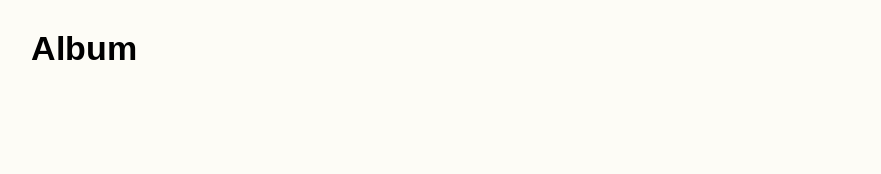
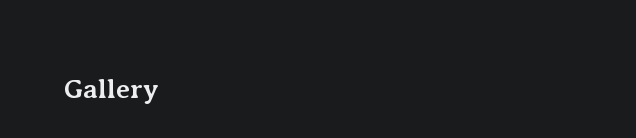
- Album
+ Gallery

